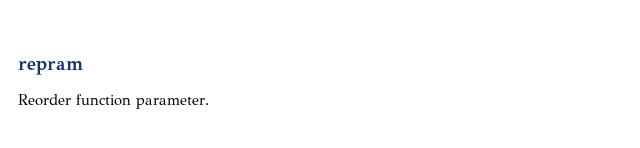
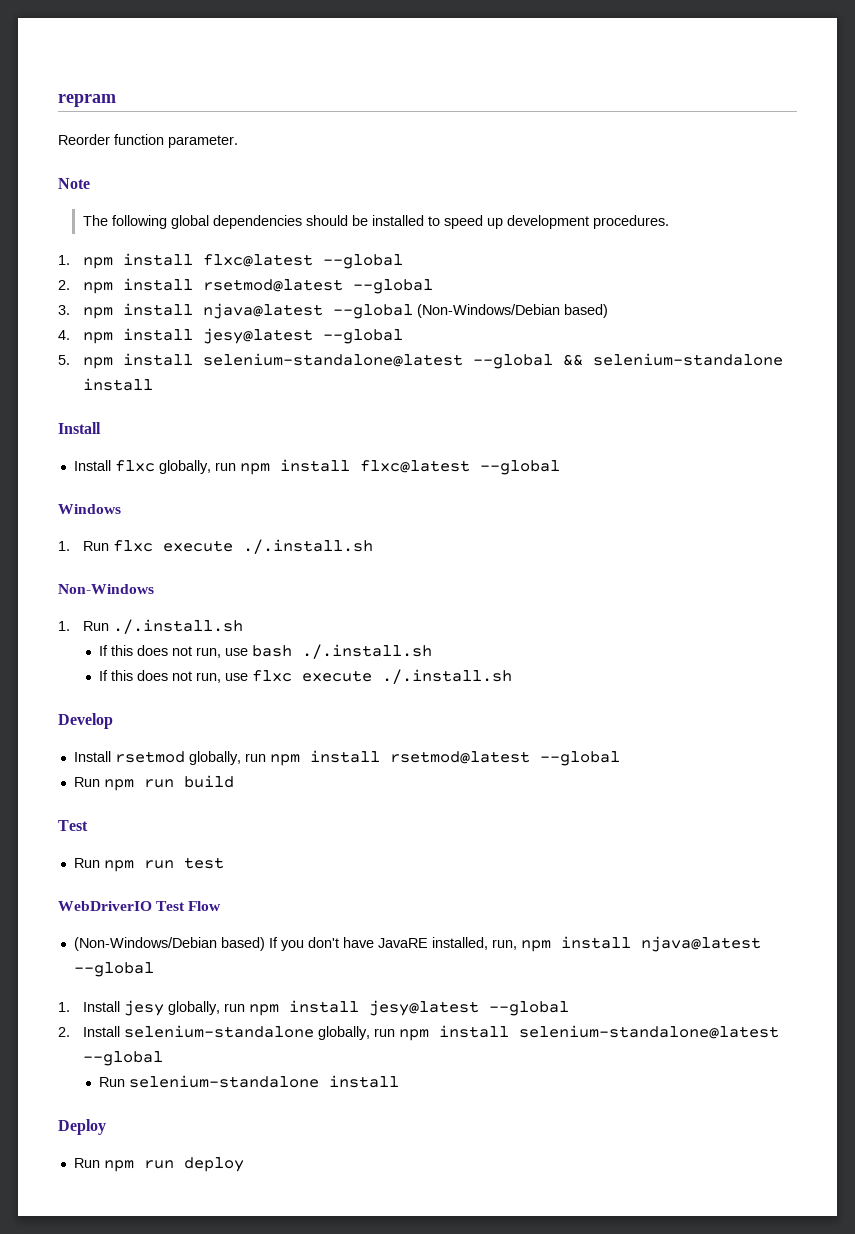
+ Note
+ The following global dependencies should be installed to speed up development procedures.
+ 1. npm install flxc@latest --global
+ 2. npm install rsetmod@latest --global
+ 3. npm install njava@latest --global (Non-Windows/Debian based)
+ 4. npm install jesy@latest --global
+ 5. npm install selenium-standalone@latest --global && selenium-standalone install
+ Install
+ Install flxc globally, run npm install flxc@latest --global
+ Windows
+ 1. Run flxc execute ./.install.sh
+ Non-Windows
+ 1. Run ./.install.sh
+ If this does not run, use bash ./.install.sh
+ If this does not run, use flxc execute ./.install.sh
+ Develop
+ Install rsetmod globally, run npm install rsetmod@latest --global
+ Run npm run build
+ Test
+ Run npm run test
+ WebDriverIO Test Flow
+ (Non-Windows/Debian based) If you don't have JavaRE installed, run, npm install njava@latest --global
+ 1. Install jesy globally, run npm install jesy@latest --global
+ 2. Install selenium-standalone globally, run npm install selenium-standalone@latest --global
+ Run selenium-standalone install
+ Deploy
+ Run npm run deploy

